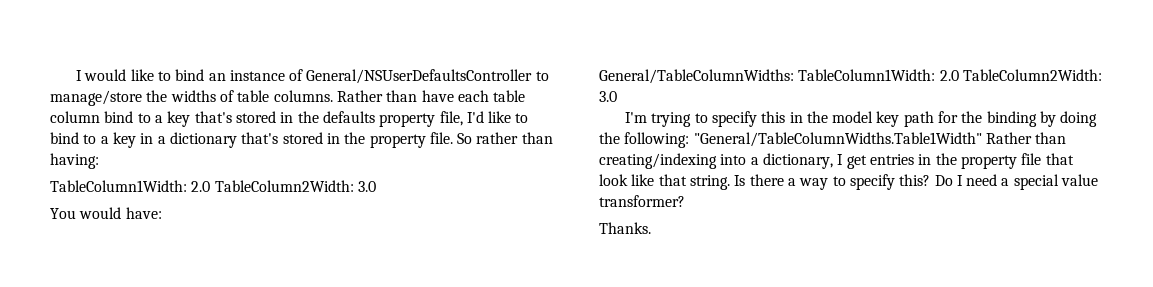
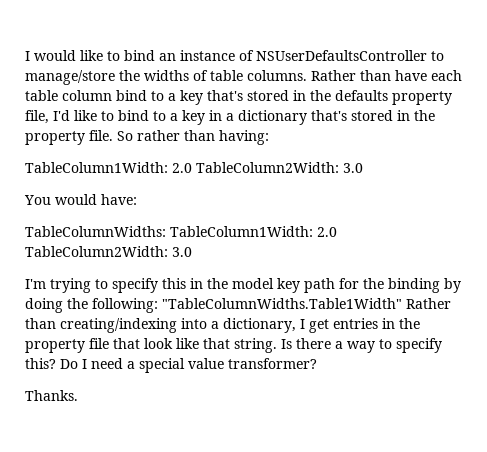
- I would like to bind an instance of General/NSUserDefaultsController to manage/store the widths of table columns.
+ I would like to bind an instance of NSUserDefaultsController to manage/store the widths of table columns.
- General/TableColumnWidths: TableColumn1Width: 2.0 TableColumn2Width: 3.0
+ TableColumnWidths: TableColumn1Width: 2.0 TableColumn2Width: 3.0
- I'm trying to specify this in the model key path for the binding by doing the following: "General/TableColumnWidths.Table1Width" Rather than creating/indexing into a dictionary, I get entries in the property file that look like that string.
+ I'm trying to specify this in the model key path for the binding by doing the following: "TableColumnWidths.Table1Width" Rather than creating/indexing into a dictionary, I get entries in the property file that look like that string.

